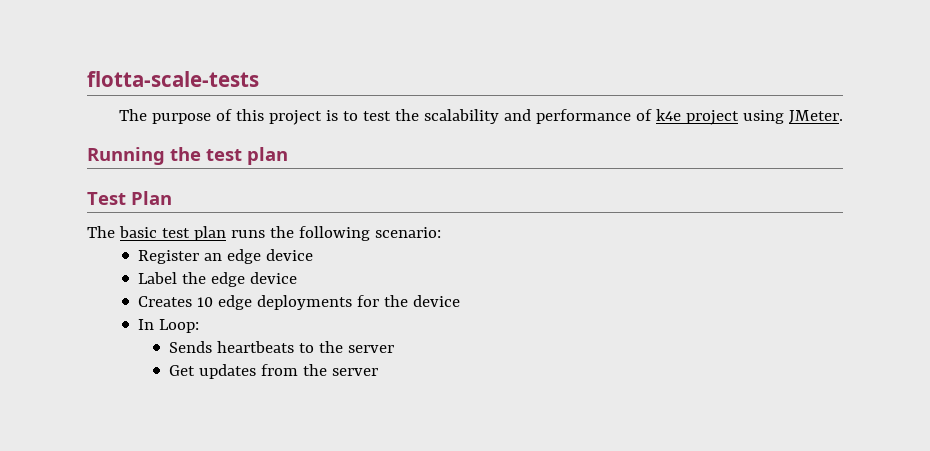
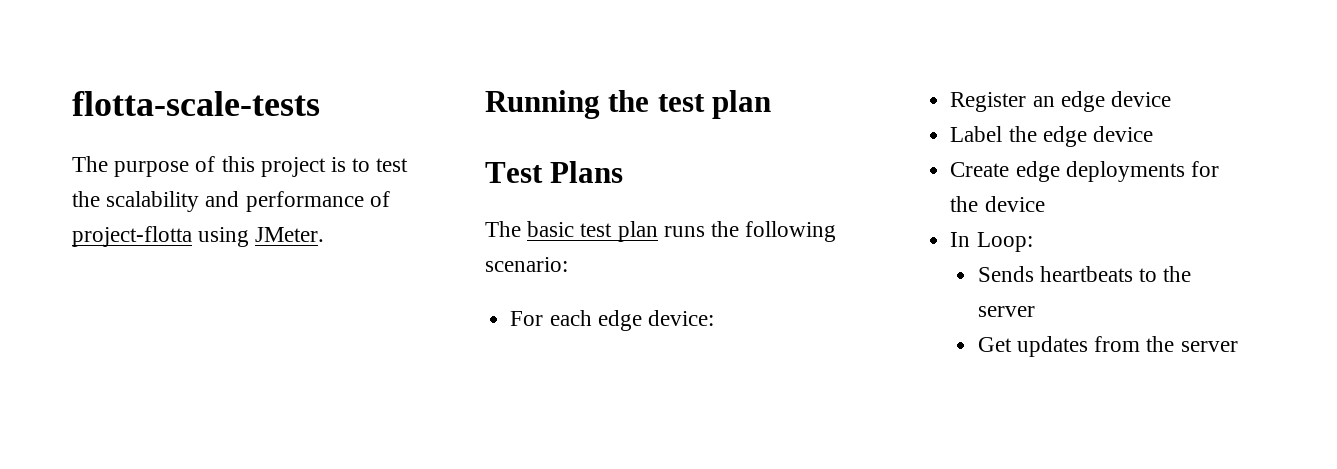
- The purpose of this project is to test the scalability and performance of k4e project using JMeter.
+ The purpose of this project is to test the scalability and performance of project-flotta using JMeter.
- Test Plan
+ Test Plans
+ For each edge device:
- Creates 10 edge deployments for the device
+ Create edge deployments for the device

